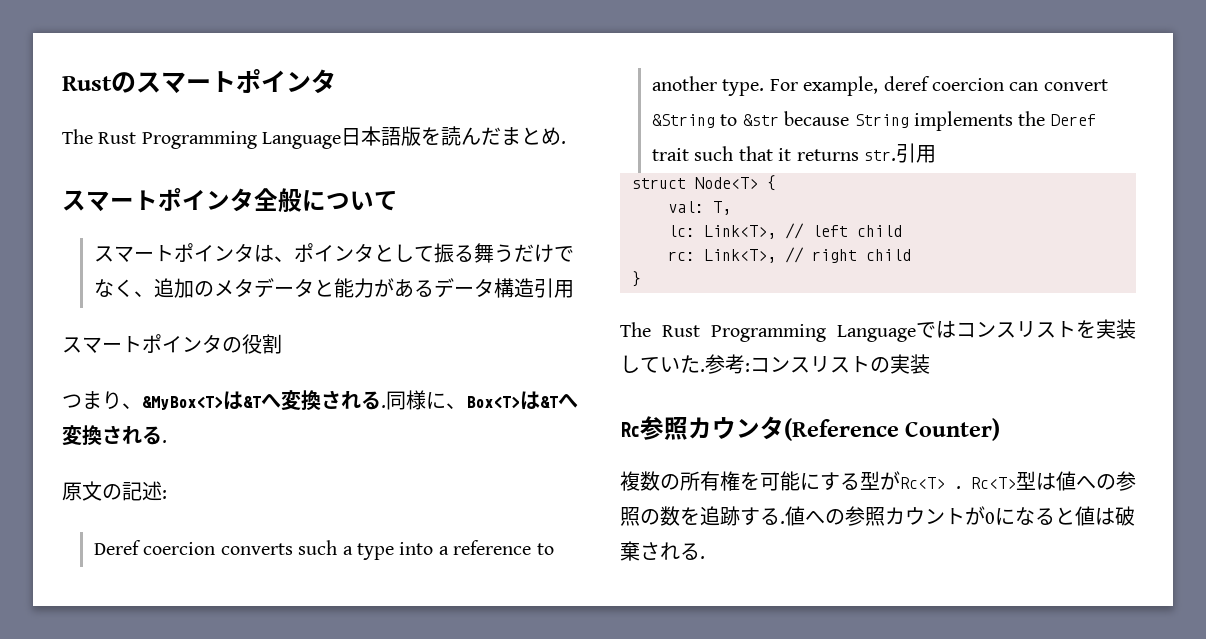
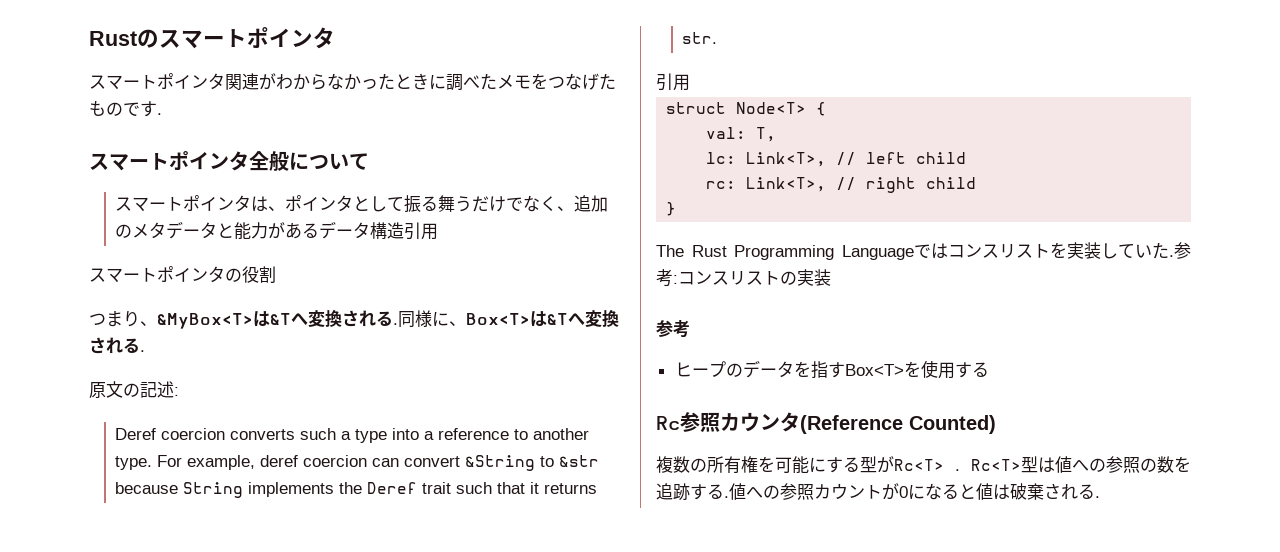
- The Rust Programming Language日本語版を読んだまとめ.
+ スマートポインタ関連がわからなかったときに調べたメモをつなげたものです.
- For example, deref coercion can convert &String to &str because String implements the Deref trait such that it returns str.引用
+ For example, deref coercion can convert &String to &str because String implements the Deref trait such that it returns str.
+ 引用
  参考:コンスリストの実装
+ 参考
+ ヒープのデータを指すBox<T>を使用する
- Rc参照カウンタ(Reference Counter)
+ Rc参照カウンタ(Reference Counted)

